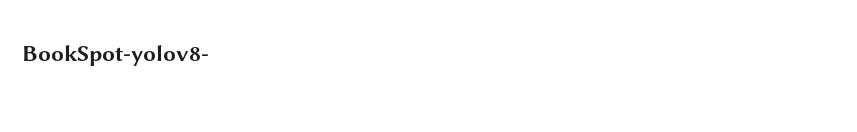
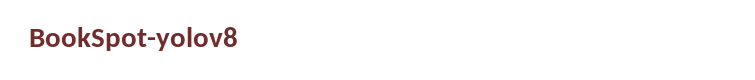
- BookSpot-yolov8-
+ BookSpot-yolov8

